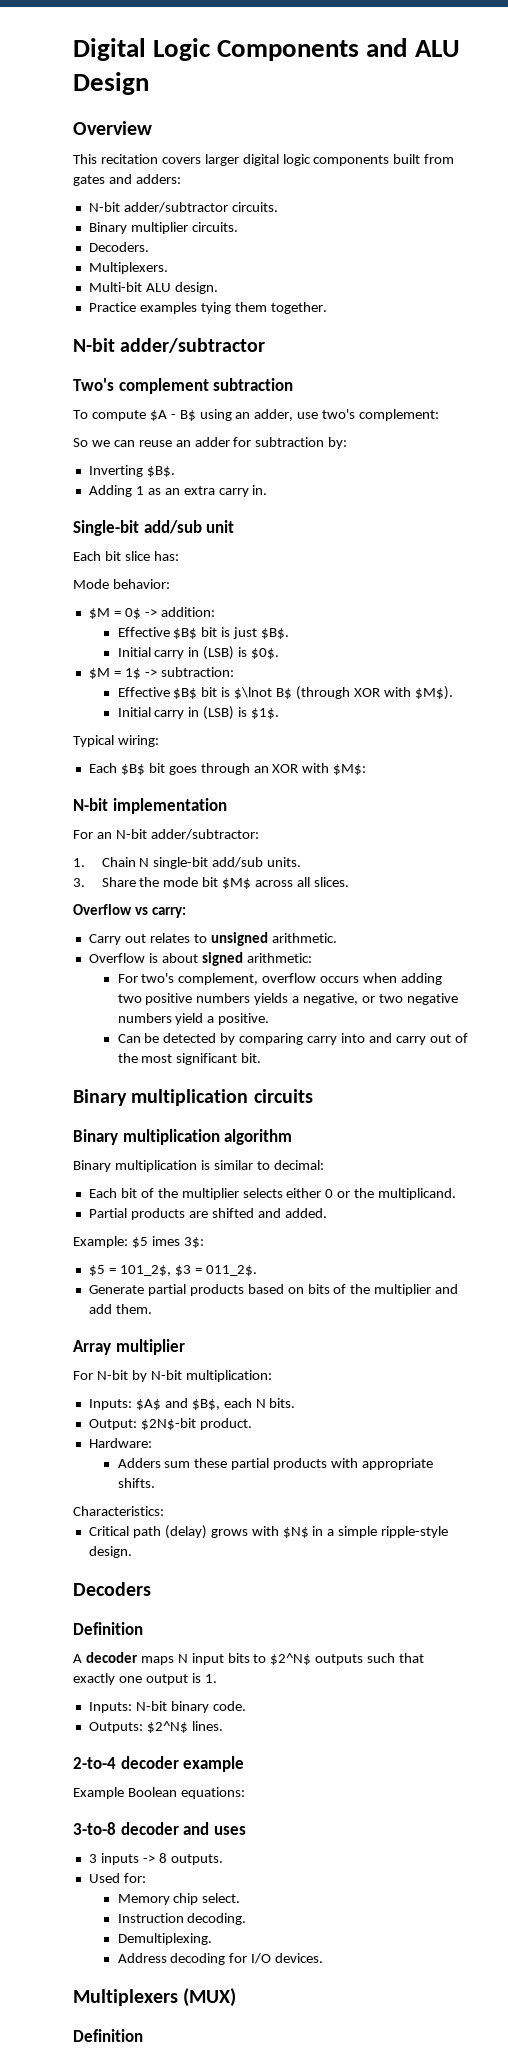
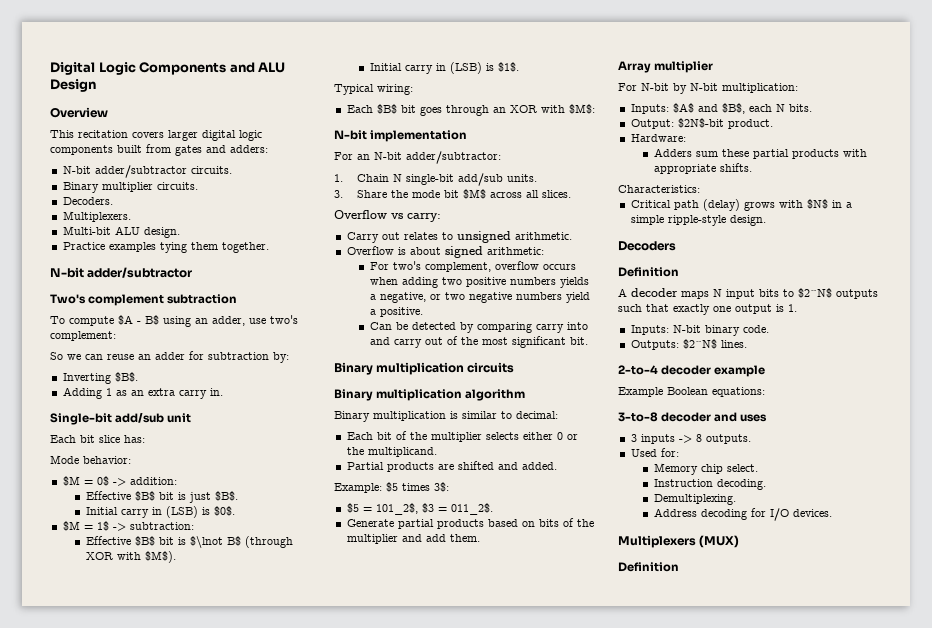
- Example: $5 imes 3$:
+ Example: $5 times 3$:

